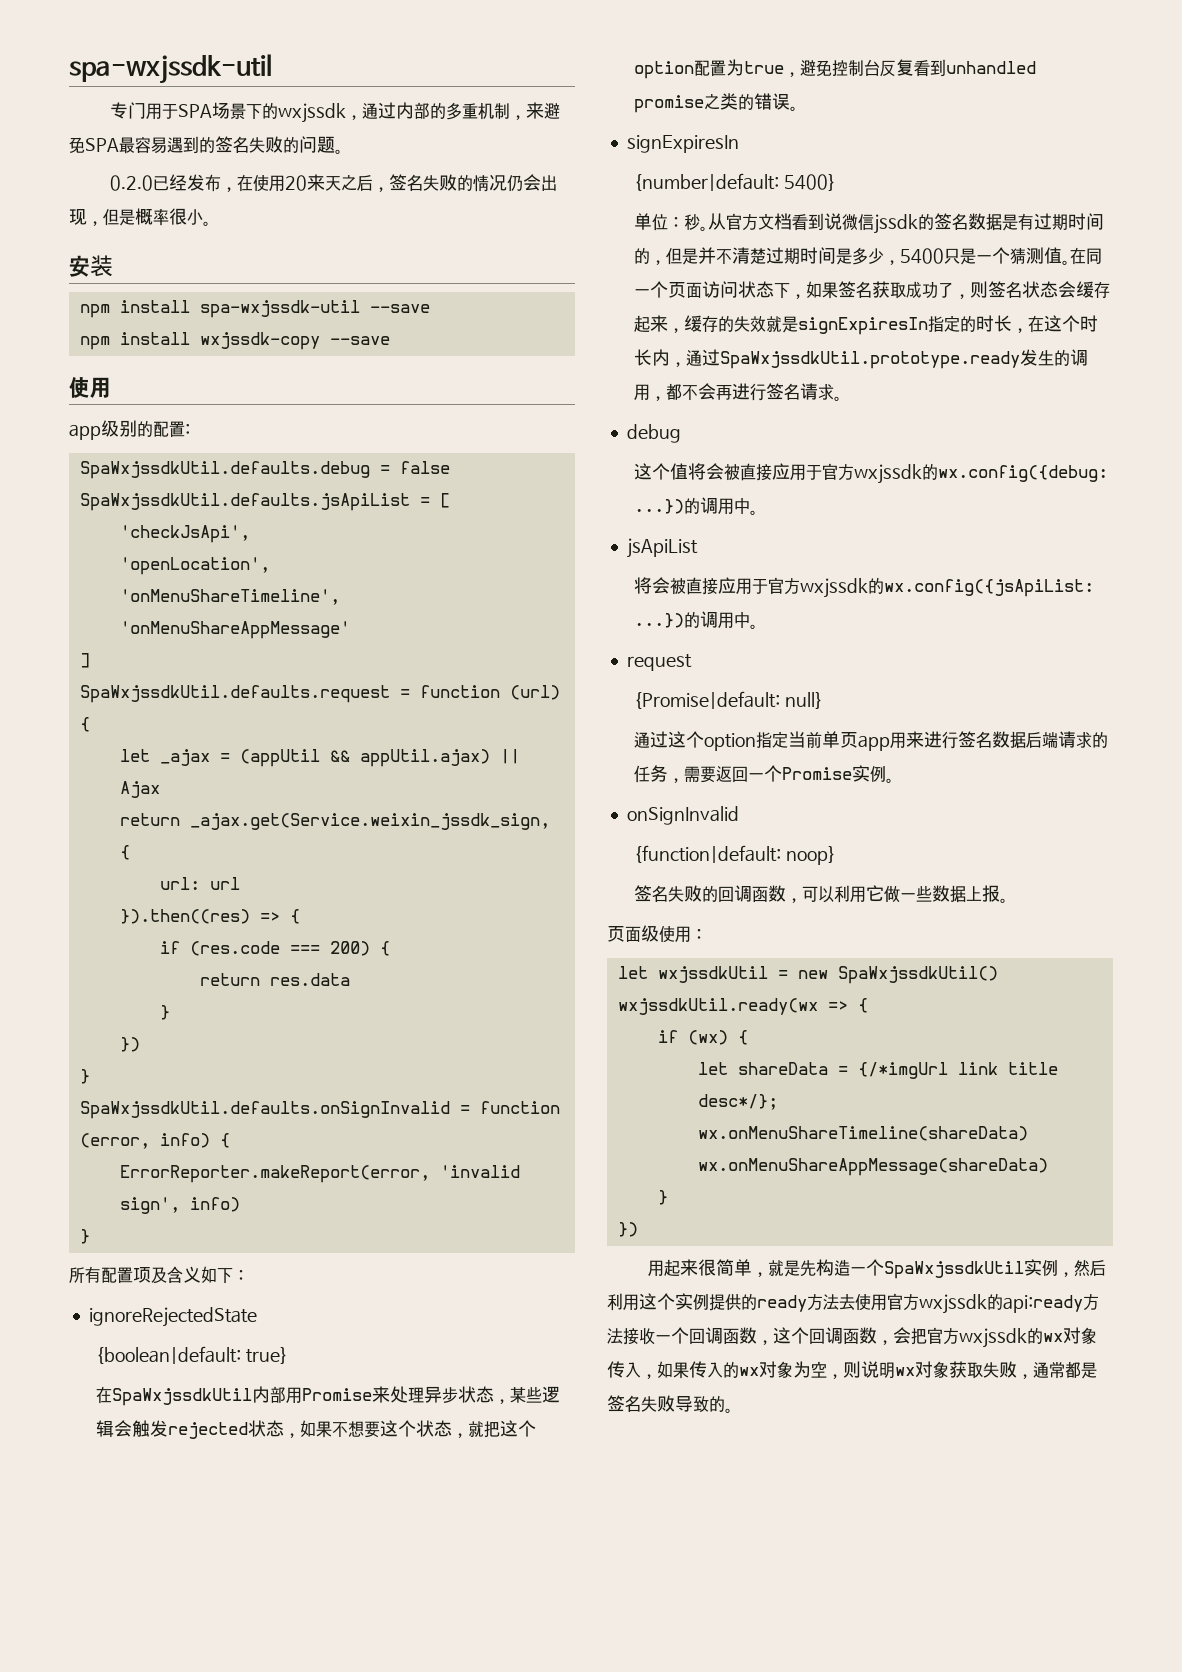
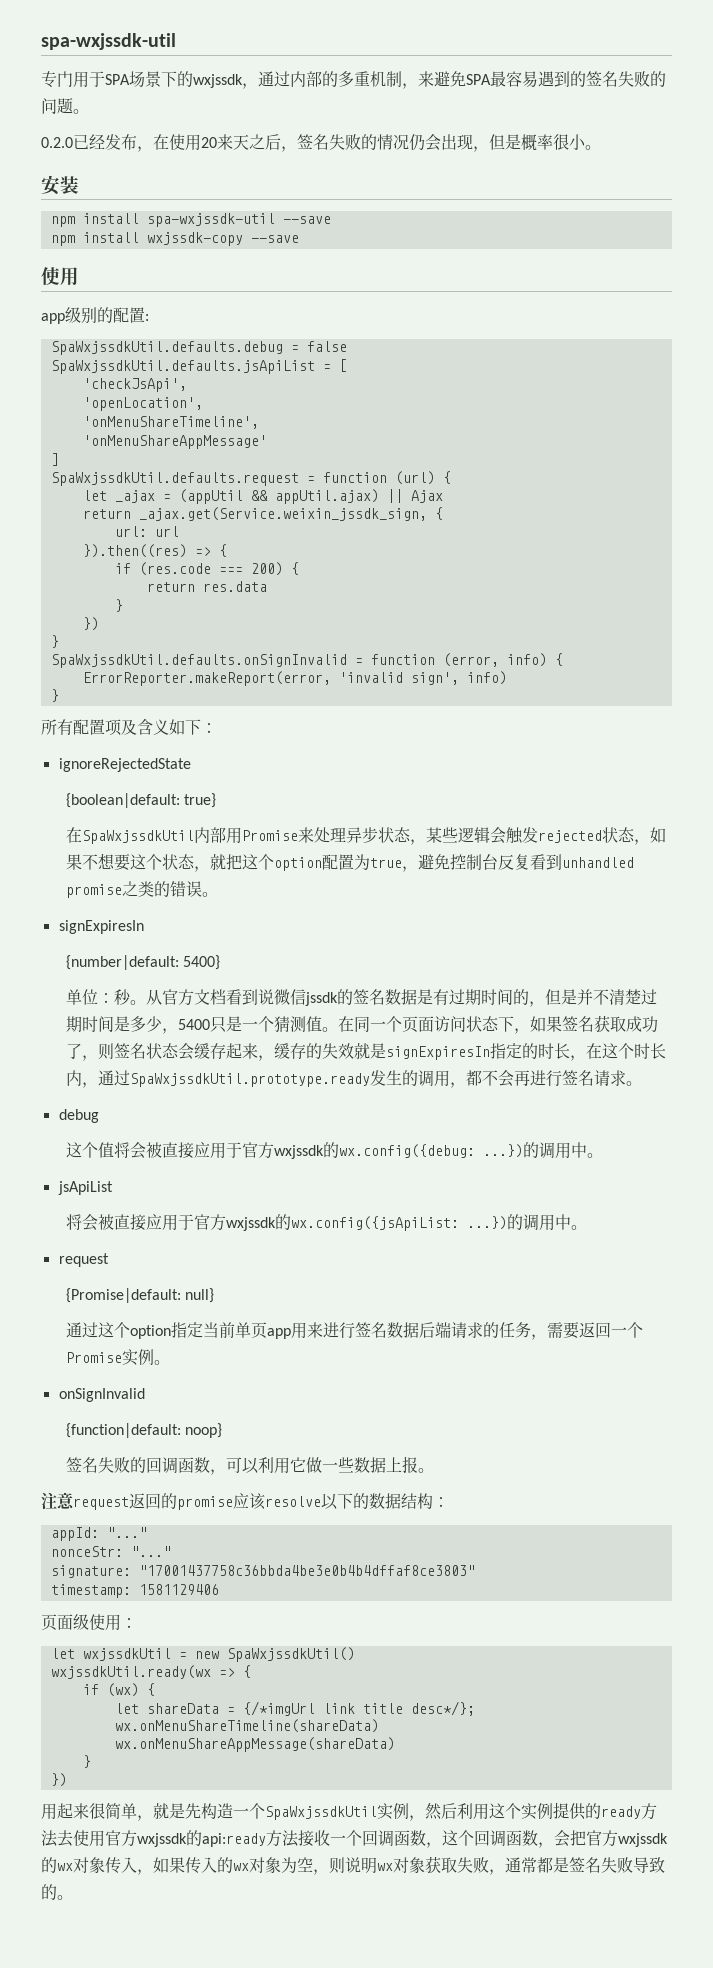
+ 注意request返回的promise应该resolve以下的数据结构：
+ appId: "..."
+ nonceStr: "..."
+ signature: "17001437758c36bbda4be3e0b4b4dffaf8ce3803"
+ timestamp: 1581129406

